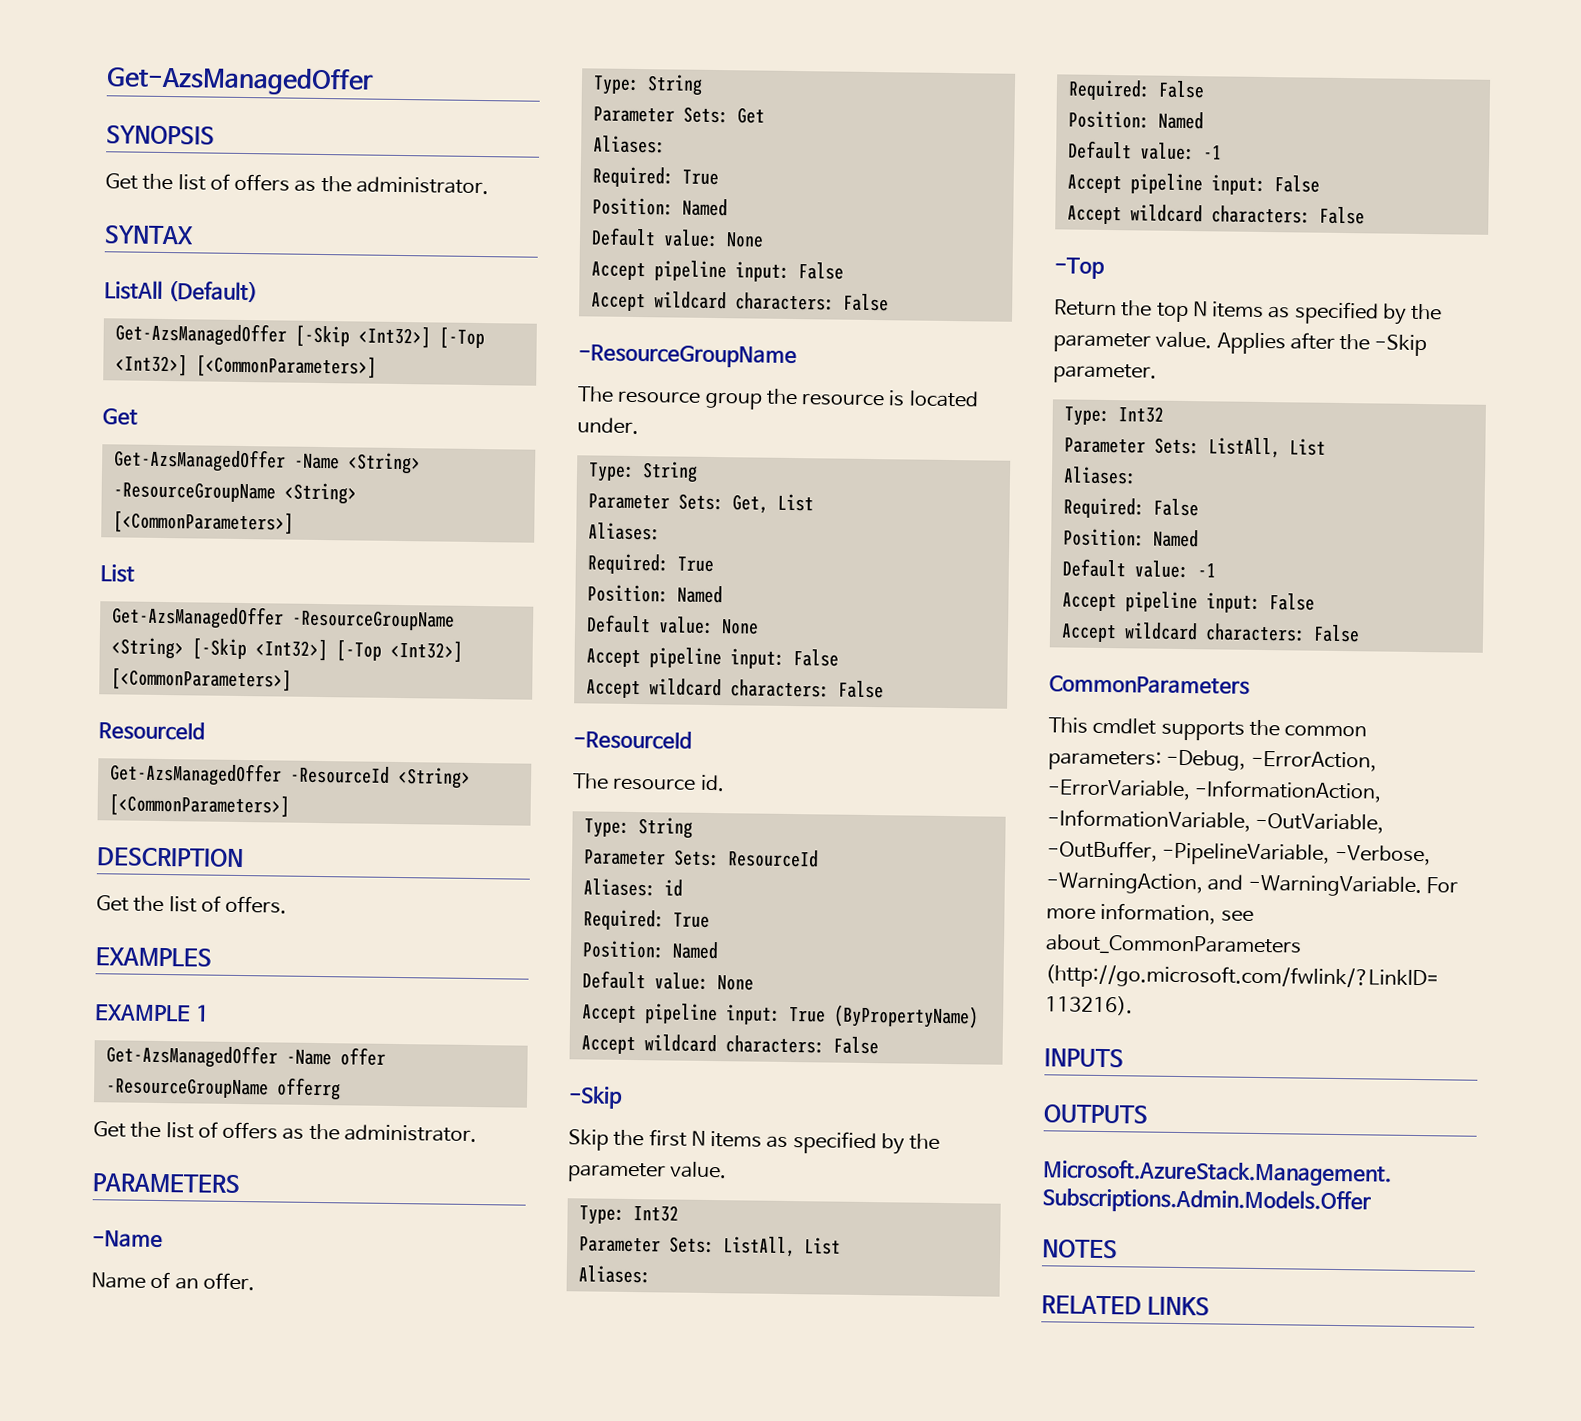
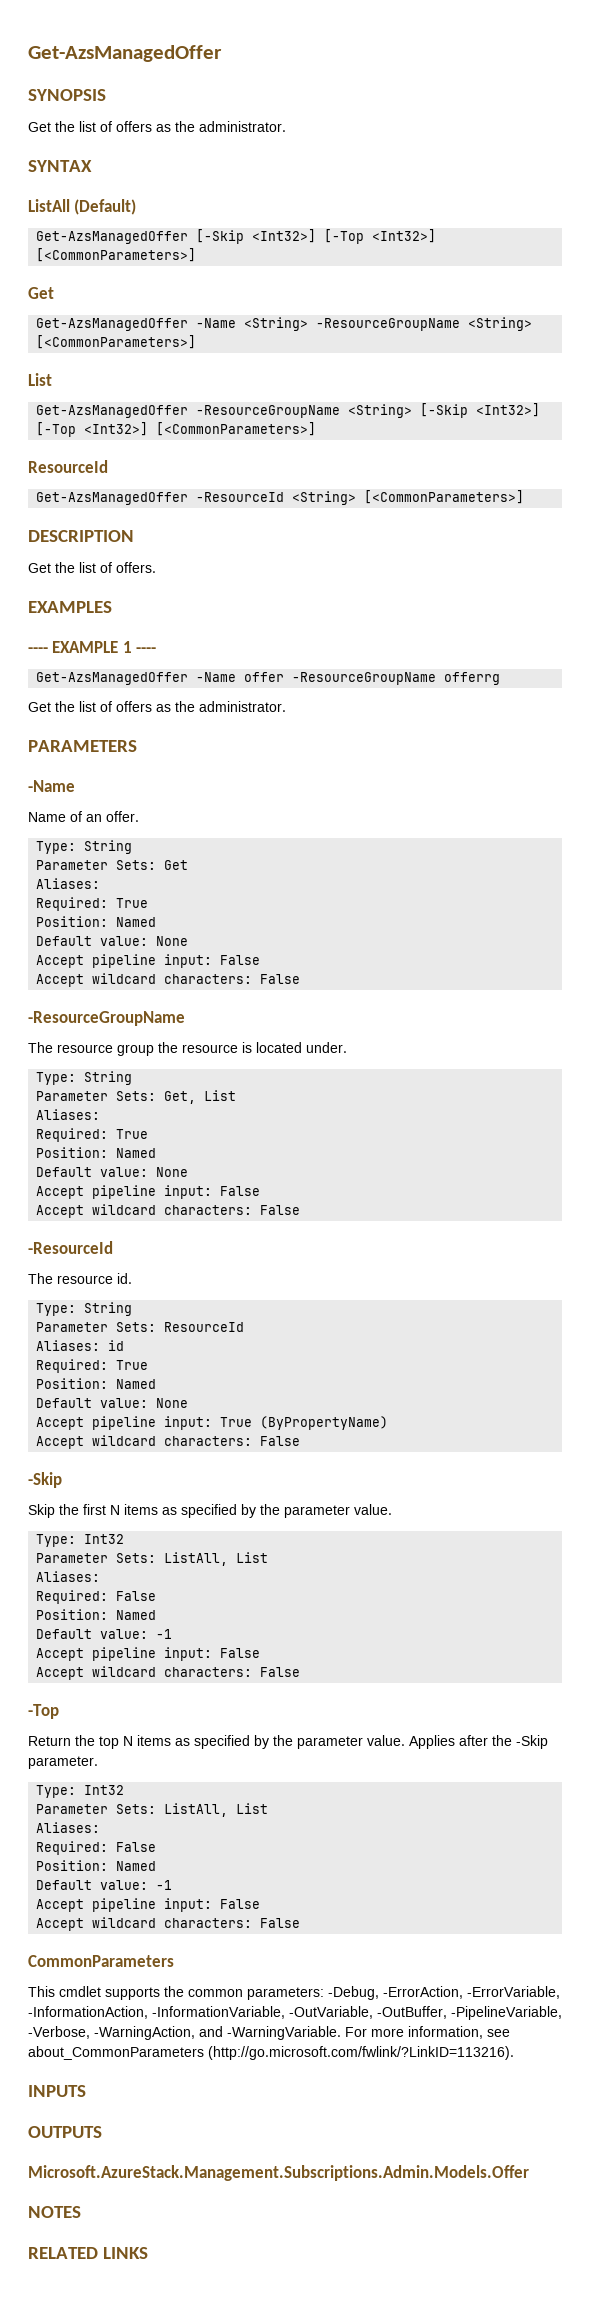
- EXAMPLE 1
+ ---- EXAMPLE 1 ----

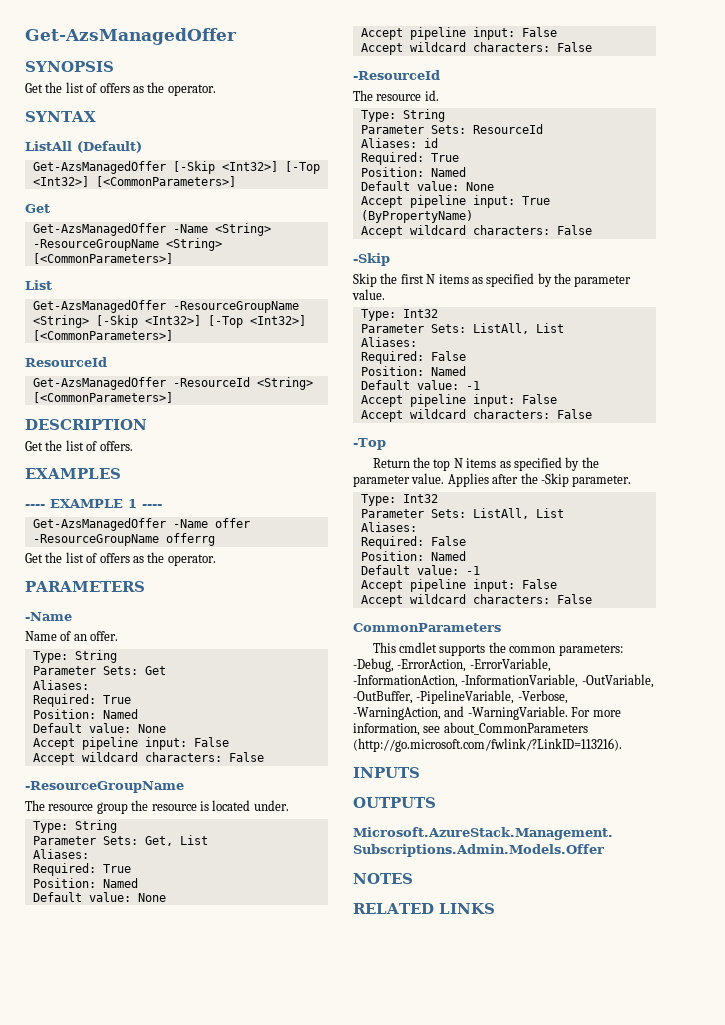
  SYNOPSIS
- Get the list of offers as the administrator.
+ Get the list of offers as the operator.
  Get-AzsManagedOffer -Name offer -ResourceGroupName offerrg
- Get the list of offers as the administrator.
+ Get the list of offers as the operator.

